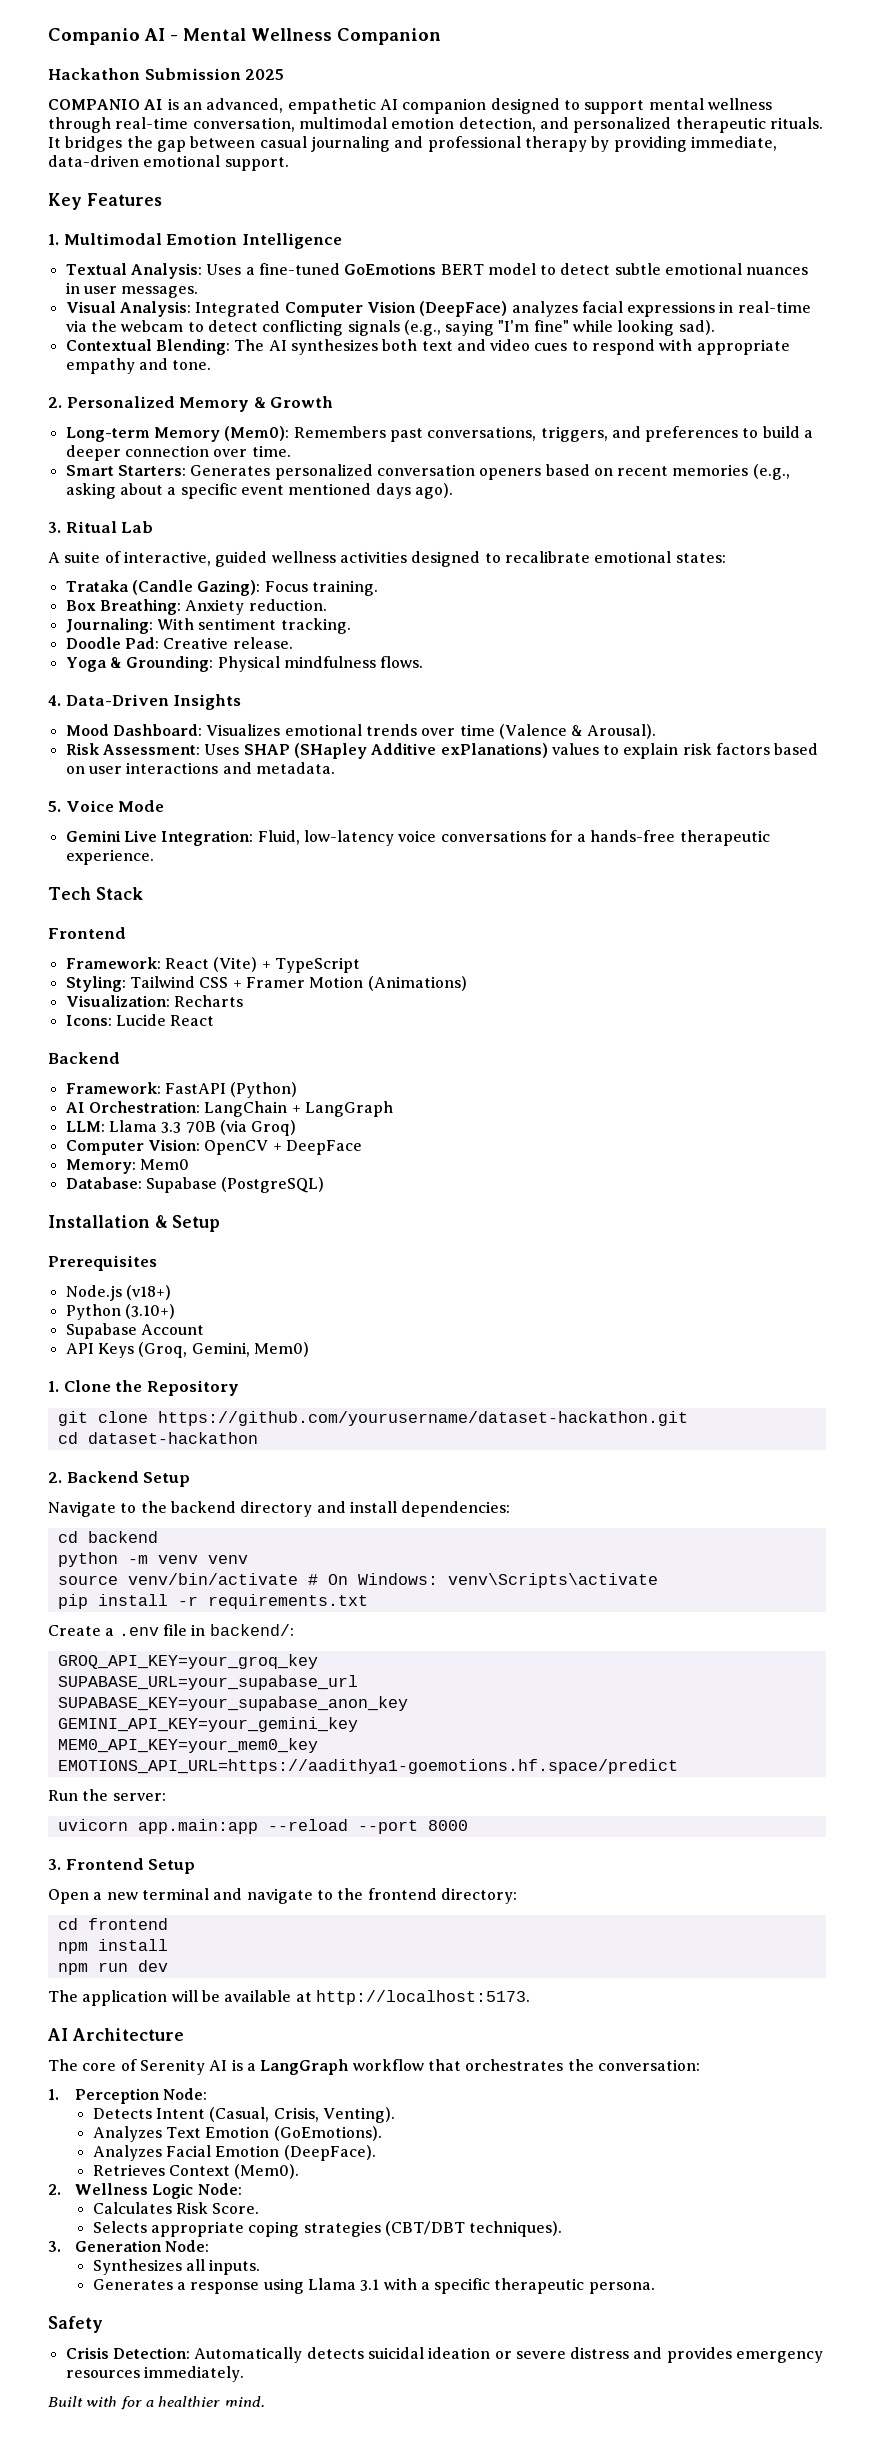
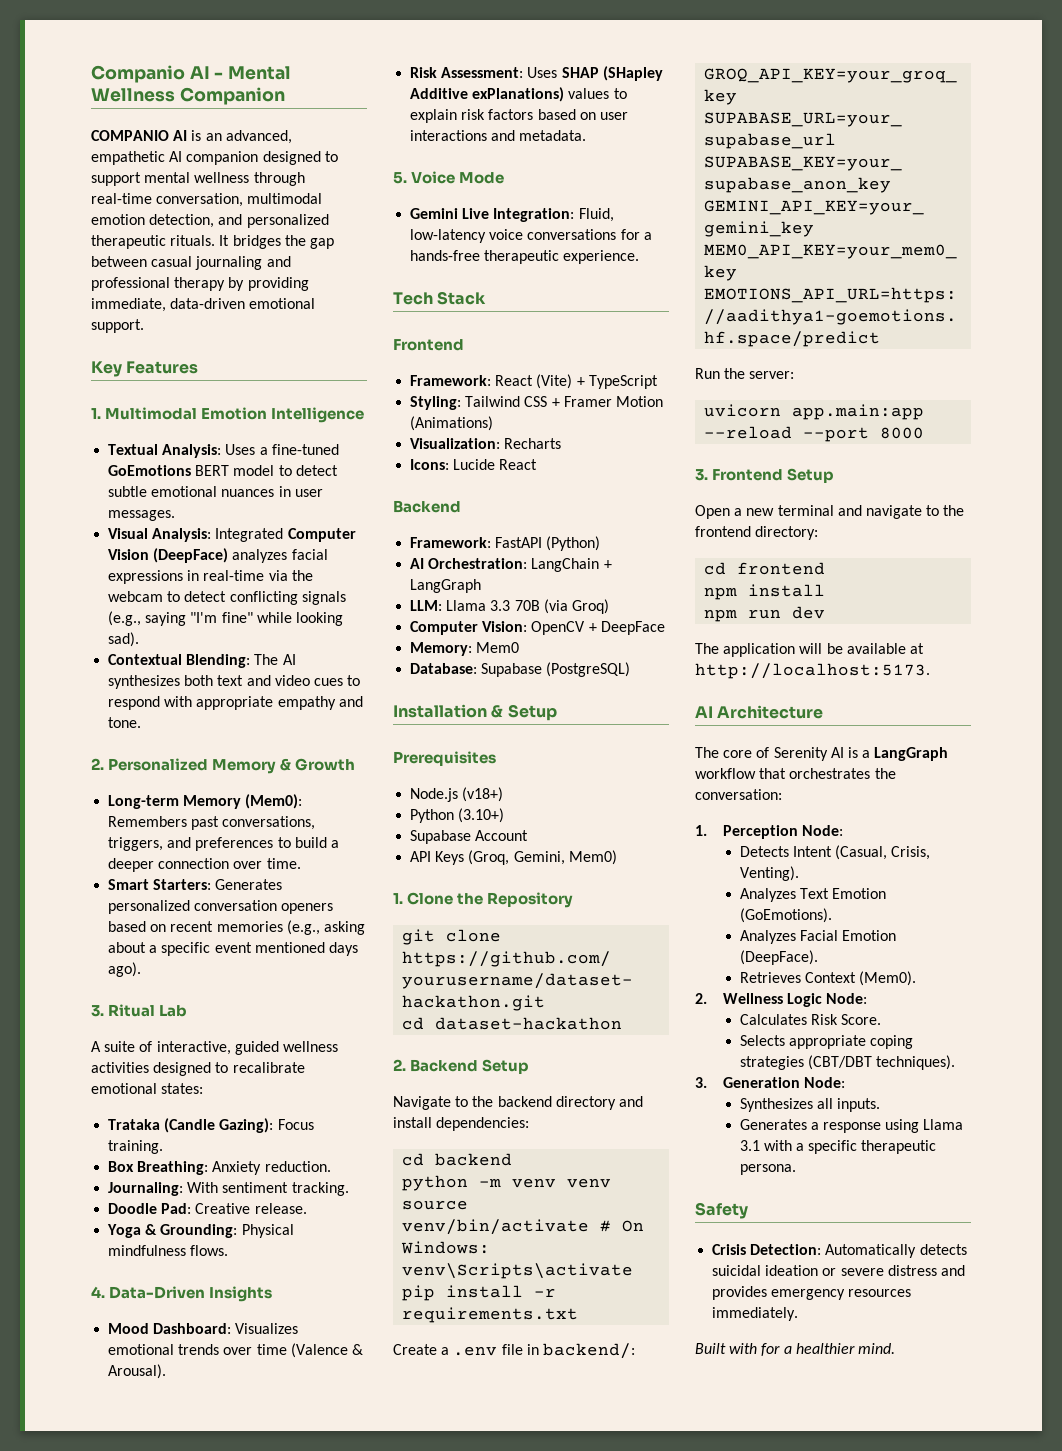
- Hackathon Submission 2025

